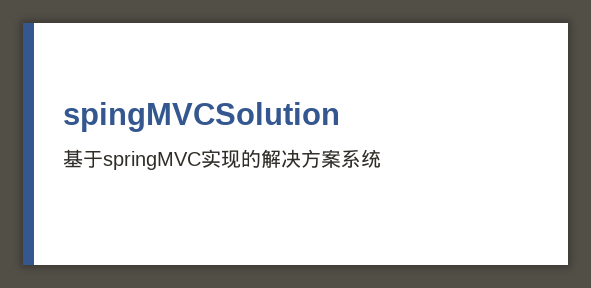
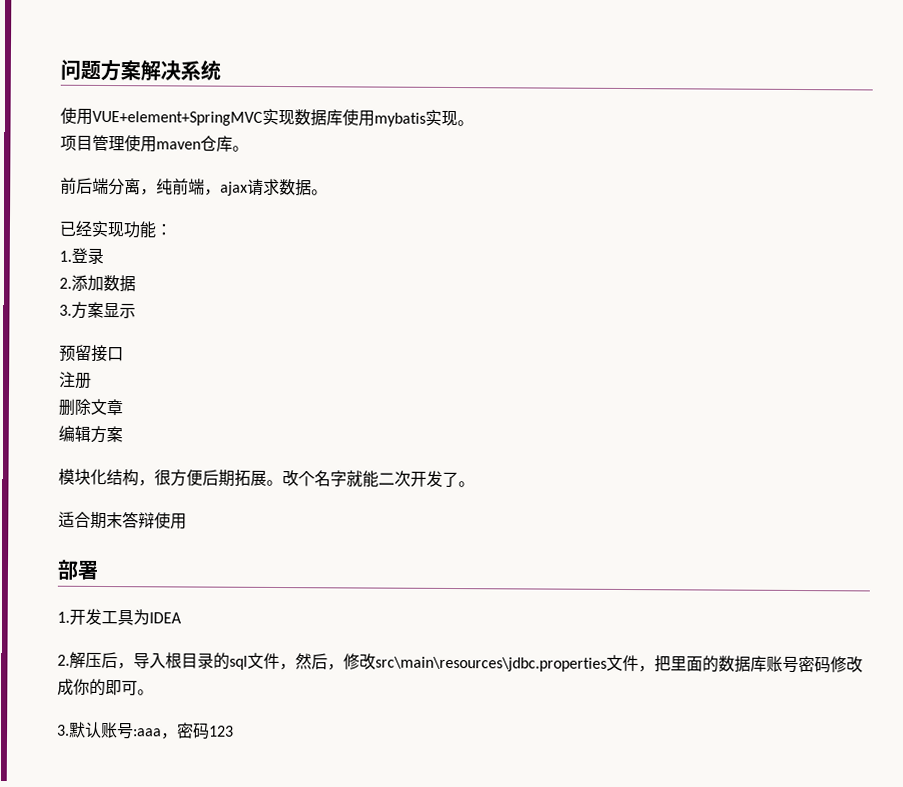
- spingMVCSolution
- 基于springMVC实现的解决方案系统
+ 问题方案解决系统
+ 使用VUE+element+SpringMVC实现数据库使用mybatis实现。
+ 项目管理使用maven仓库。
+ 前后端分离，纯前端，ajax请求数据。
+ 已经实现功能：
+ 1.登录
+ 2.添加数据
+ 3.方案显示
+ 预留接口
+ 注册
+ 删除文章
+ 编辑方案
+ 模块化结构，很方便后期拓展。改个名字就能二次开发了。
+ 适合期末答辩使用
+ 部署
+ 1.开发工具为IDEA
+ 2.解压后，导入根目录的sql文件，然后，修改src\main\resources\jdbc.properties文件，把里面的数据库账号密码修改成你的即可。
+ 3.默认账号:aaa，密码123

